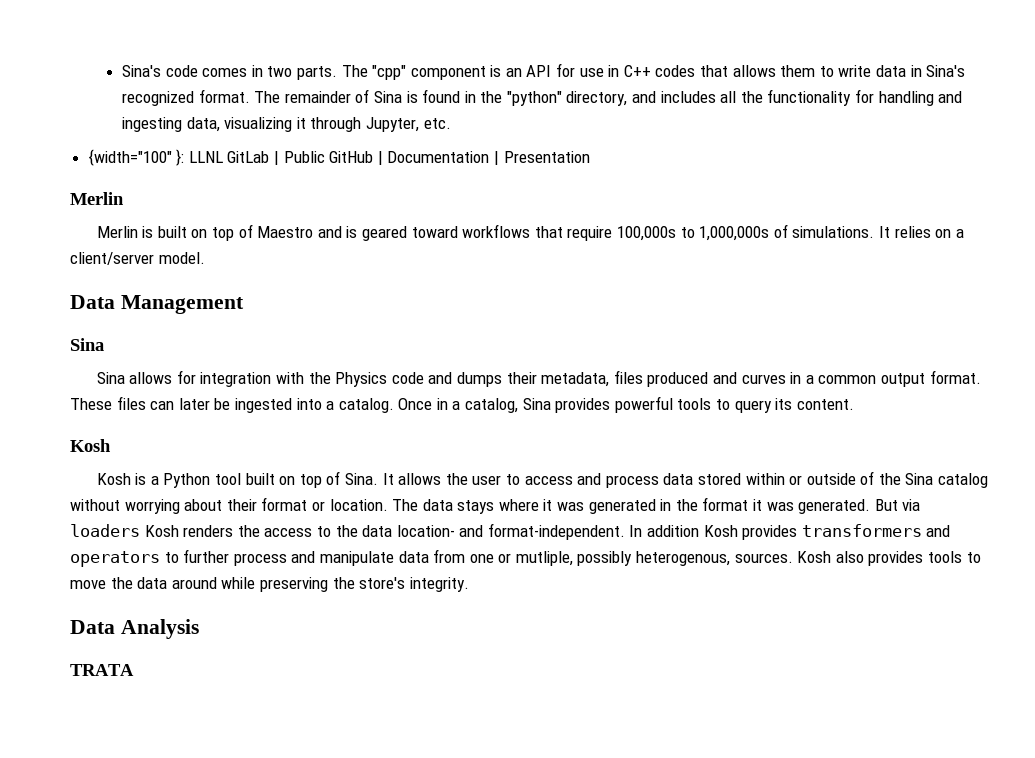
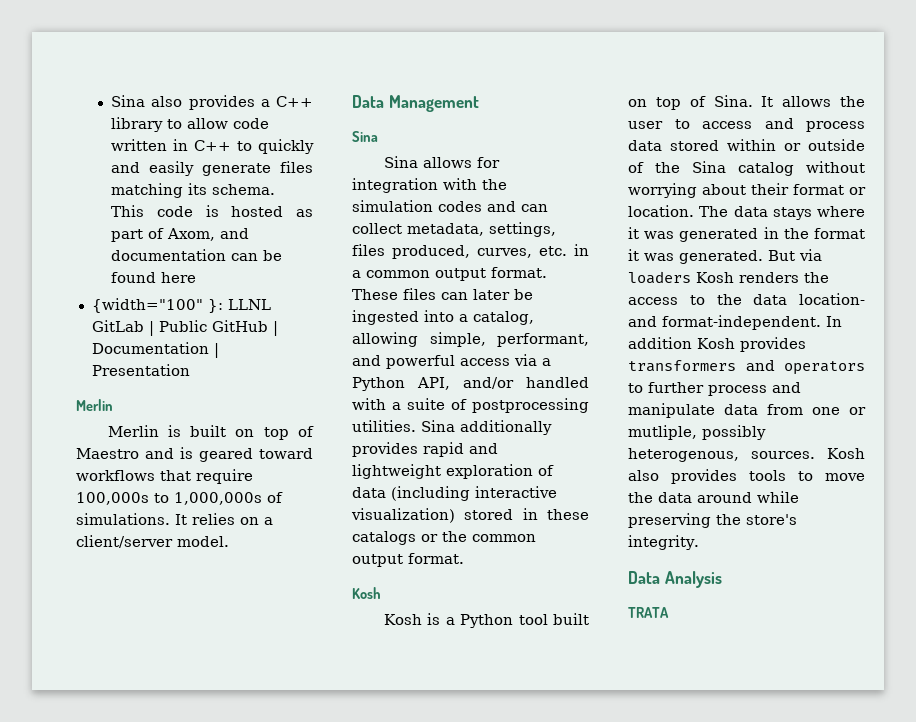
- Sina's code comes in two parts. The "cpp" component is an API for use in C++ codes that allows them to write data in Sina's recognized format. The remainder of Sina is found in the "python" directory, and includes all the functionality for handling and ingesting data, visualizing it through Jupyter, etc.
+ Sina also provides a C++ library to allow code written in C++ to quickly and easily generate files matching its schema. This code is hosted as part of Axom, and documentation can be found here
- Sina allows for integration with the Physics code and dumps their metadata, files produced and curves in a common output format.
+ Sina allows for integration with the simulation codes and can collect metadata, settings, files produced, curves, etc. in a common output format.
- These files can later be ingested into a catalog. Once in a catalog, Sina provides powerful tools to query its content.
+ These files can later be ingested into a catalog, allowing simple, performant, and powerful access via a Python API, and/or handled with a suite of postprocessing utilities. Sina additionally provides rapid and lightweight exploration of data (including interactive visualization) stored in these catalogs or the common output format.

